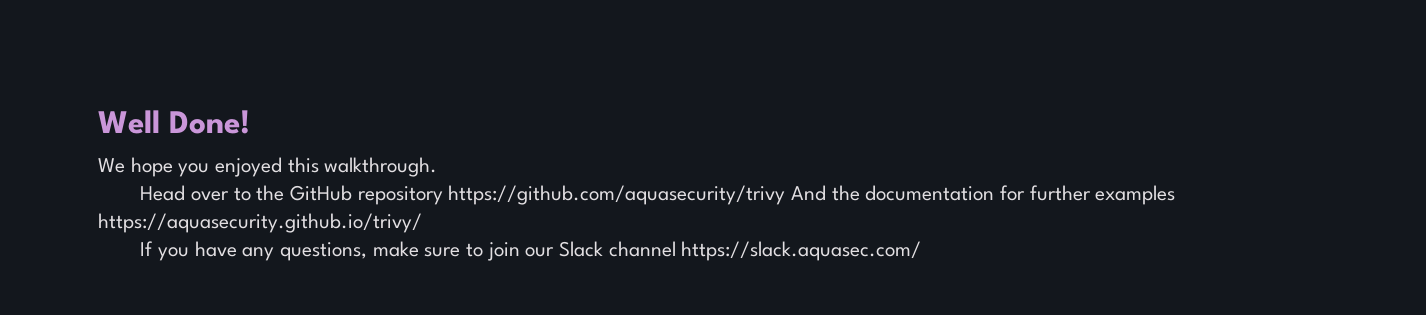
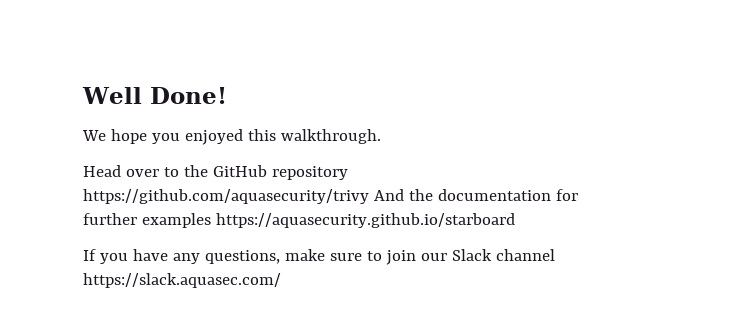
- Head over to the GitHub repository https://github.com/aquasecurity/trivy And the documentation for further examples https://aquasecurity.github.io/trivy/
+ Head over to the GitHub repository https://github.com/aquasecurity/trivy And the documentation for further examples https://aquasecurity.github.io/starboard

